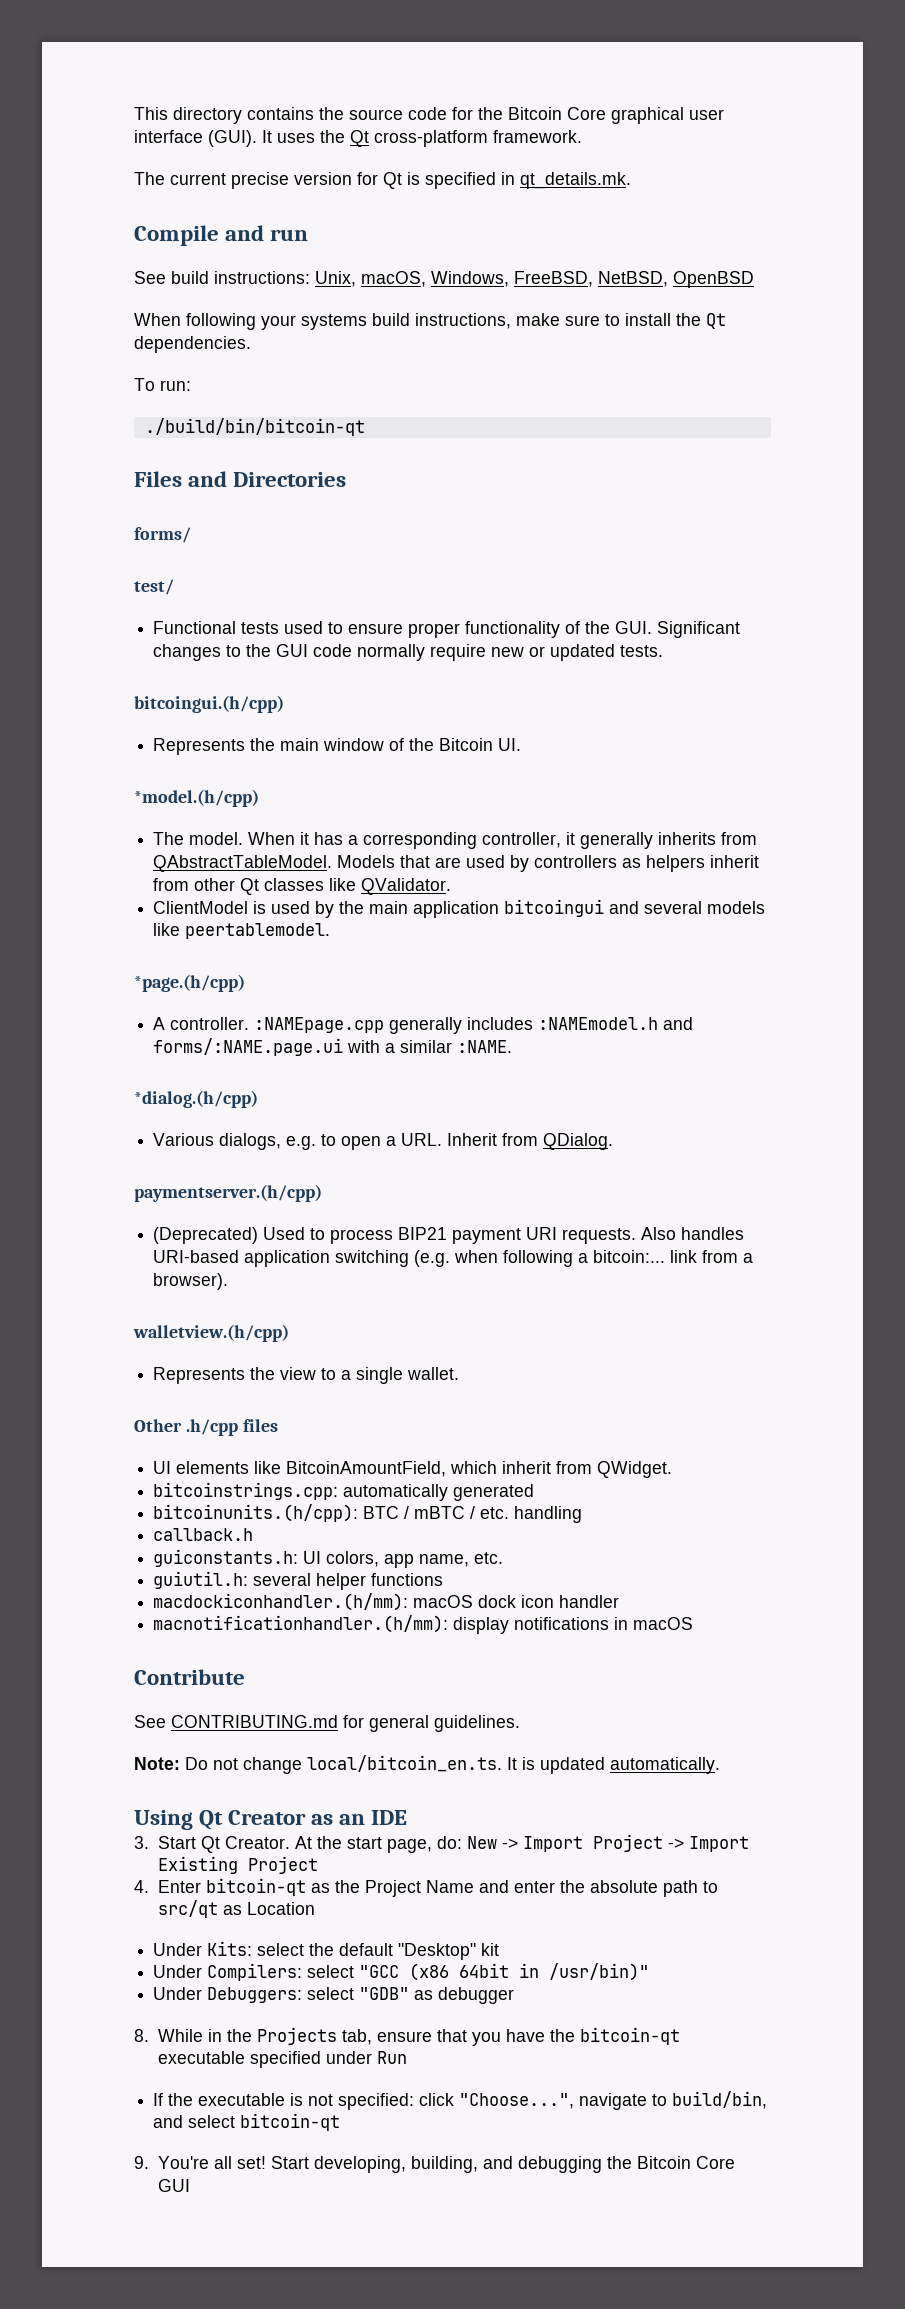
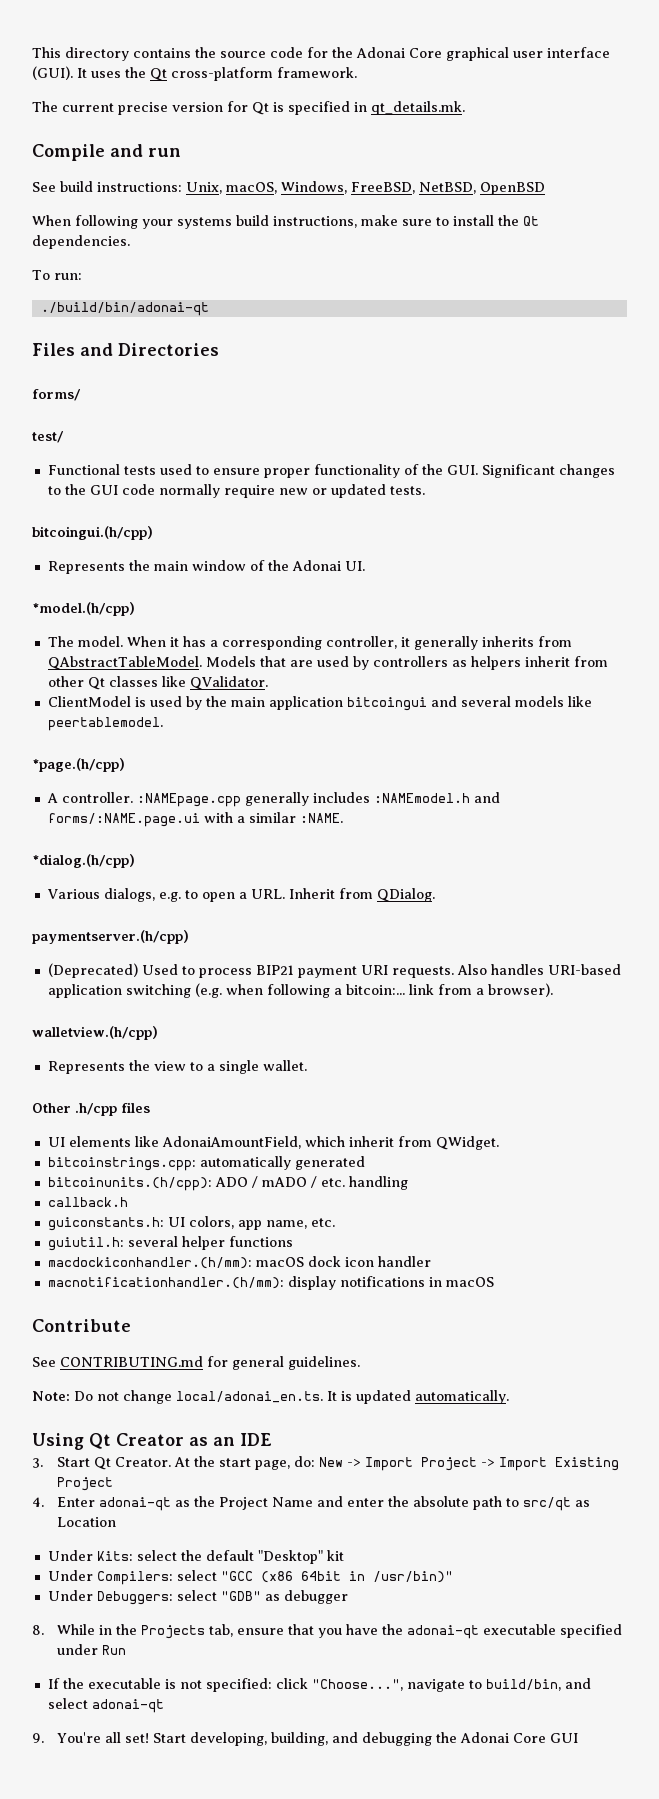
- This directory contains the source code for the Bitcoin Core graphical user interface (GUI).
+ This directory contains the source code for the Adonai Core graphical user interface (GUI).
- ./build/bin/bitcoin-qt
+ ./build/bin/adonai-qt
- Represents the main window of the Bitcoin UI.
+ Represents the main window of the Adonai UI.
- UI elements like BitcoinAmountField, which inherit from QWidget.
+ UI elements like AdonaiAmountField, which inherit from QWidget.
- bitcoinunits.(h/cpp): BTC / mBTC / etc. handling
+ bitcoinunits.(h/cpp): ADO / mADO / etc. handling
- Note: Do not change local/bitcoin_en.ts. It is updated automatically.
+ Note: Do not change local/adonai_en.ts. It is updated automatically.
- 4. Enter bitcoin-qt as the Project Name and enter the absolute path to src/qt as Location
+ 4. Enter adonai-qt as the Project Name and enter the absolute path to src/qt as Location
- 8. While in the Projects tab, ensure that you have the bitcoin-qt executable specified under Run
+ 8. While in the Projects tab, ensure that you have the adonai-qt executable specified under Run
- If the executable is not specified: click "Choose...", navigate to build/bin, and select bitcoin-qt
+ If the executable is not specified: click "Choose...", navigate to build/bin, and select adonai-qt
- Start developing, building, and debugging the Bitcoin Core GUI
+ Start developing, building, and debugging the Adonai Core GUI

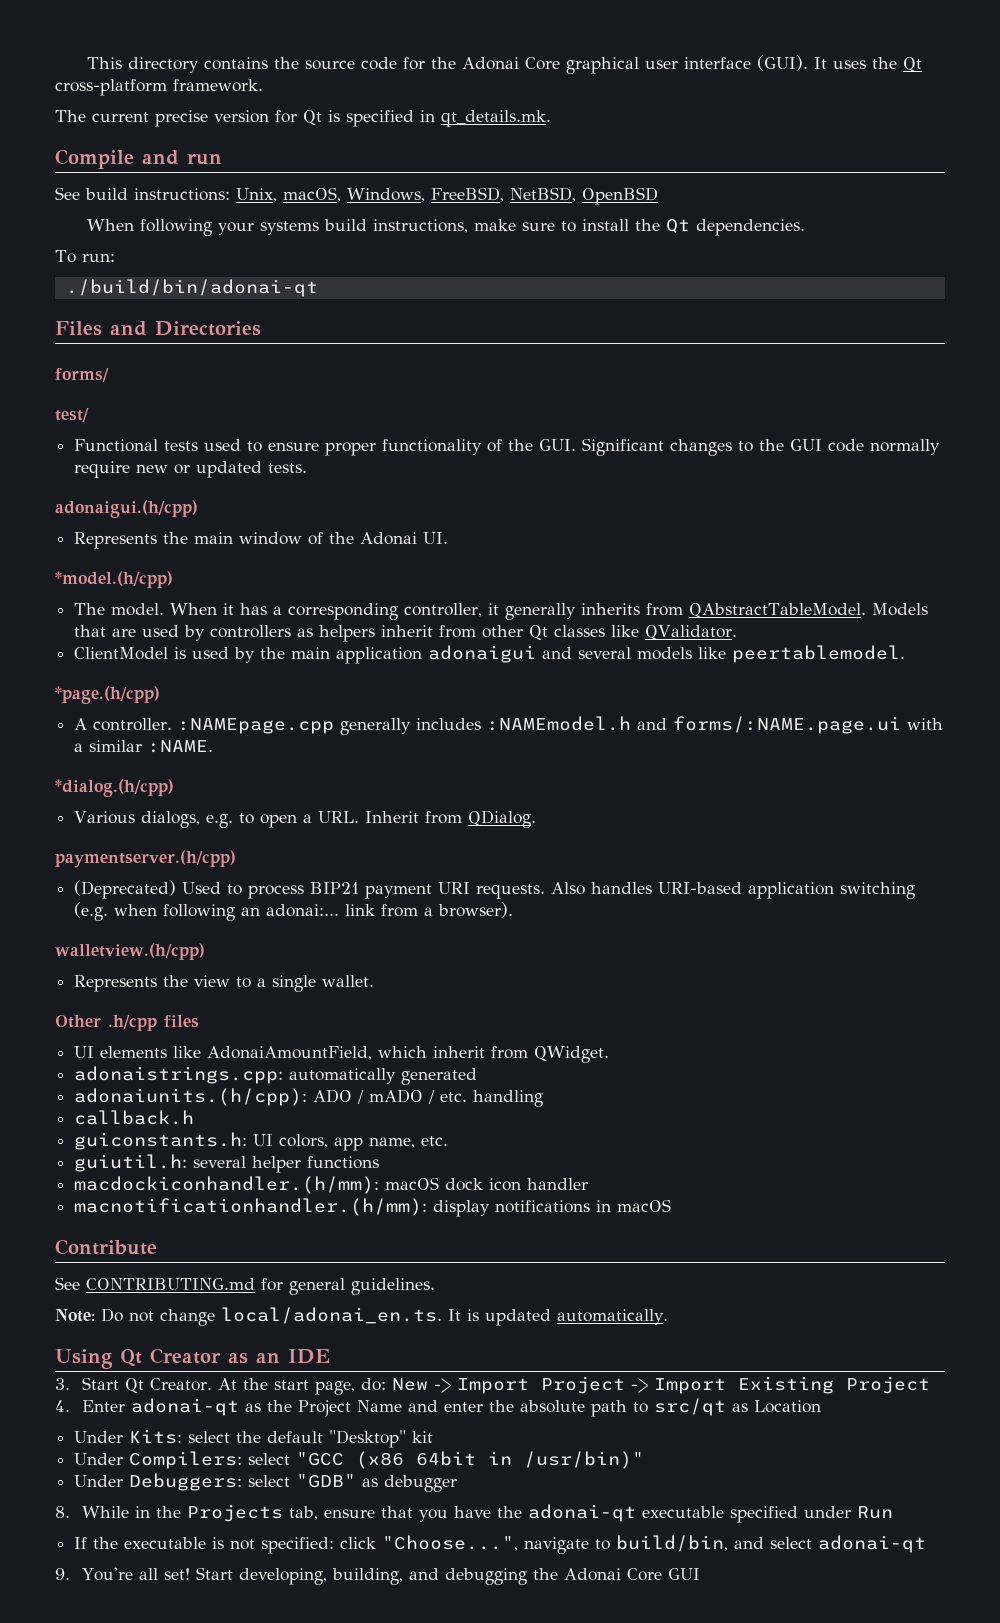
- bitcoingui.(h/cpp)
+ adonaigui.(h/cpp)
- ClientModel is used by the main application bitcoingui and several models like peertablemodel.
+ ClientModel is used by the main application adonaigui and several models like peertablemodel.
- Also handles URI-based application switching (e.g. when following a bitcoin:... link from a browser).
+ Also handles URI-based application switching (e.g. when following an adonai:... link from a browser).
- bitcoinstrings.cpp: automatically generated
+ adonaistrings.cpp: automatically generated
- bitcoinunits.(h/cpp): ADO / mADO / etc. handling
+ adonaiunits.(h/cpp): ADO / mADO / etc. handling

